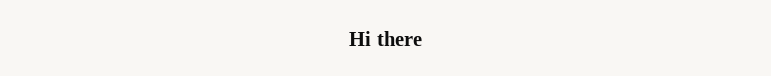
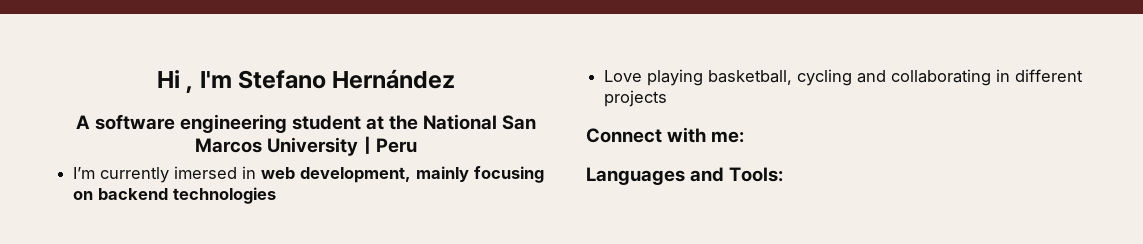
- Hi there
+ Hi , I'm Stefano Hernández
+ A software engineering student at the National San Marcos University | Peru
+ I’m currently imersed in web development, mainly focusing on backend technologies
+ Love playing basketball, cycling and collaborating in different projects
+ Connect with me:
+ Languages and Tools:

